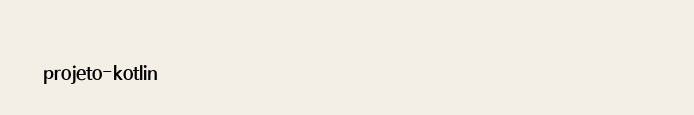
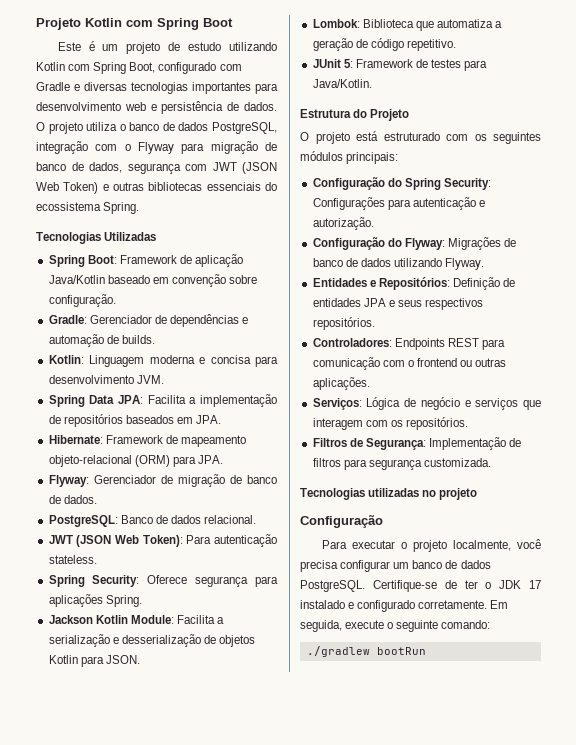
- projeto-kotlin
+ Projeto Kotlin com Spring Boot
+ Este é um projeto de estudo utilizando Kotlin com Spring Boot, configurado com Gradle e diversas tecnologias importantes para desenvolvimento web e persistência de dados. O projeto utiliza o banco de dados PostgreSQL, integração com o Flyway para migração de banco de dados, segurança com JWT (JSON Web Token) e outras bibliotecas essenciais do ecossistema Spring.
+ Tecnologias Utilizadas
+ Spring Boot: Framework de aplicação Java/Kotlin baseado em convenção sobre configuração.
+ Gradle: Gerenciador de dependências e automação de builds.
+ Kotlin: Linguagem moderna e concisa para desenvolvimento JVM.
+ Spring Data JPA: Facilita a implementação de repositórios baseados em JPA.
+ Hibernate: Framework de mapeamento objeto-relacional (ORM) para JPA.
+ Flyway: Gerenciador de migração de banco de dados.
+ PostgreSQL: Banco de dados relacional.
+ JWT (JSON Web Token): Para autenticação stateless.
+ Spring Security: Oferece segurança para aplicações Spring.
+ Jackson Kotlin Module: Facilita a serialização e desserialização de objetos Kotlin para JSON.
+ Lombok: Biblioteca que automatiza a geração de código repetitivo.
+ JUnit 5: Framework de testes para Java/Kotlin.
+ Estrutura do Projeto
+ O projeto está estruturado com os seguintes módulos principais:
+ Configuração do Spring Security: Configurações para autenticação e autorização.
+ Configuração do Flyway: Migrações de banco de dados utilizando Flyway.
+ Entidades e Repositórios: Definição de entidades JPA e seus respectivos repositórios.
+ Controladores: Endpoints REST para comunicação com o frontend ou outras aplicações.
+ Serviços: Lógica de negócio e serviços que interagem com os repositórios.
+ Filtros de Segurança: Implementação de filtros para segurança customizada.
+ Tecnologias utilizadas no projeto
+ Configuração
+ Para executar o projeto localmente, você precisa configurar um banco de dados PostgreSQL. Certifique-se de ter o JDK 17 instalado e configurado corretamente. Em seguida, execute o seguinte comando:
+ ./gradlew bootRun

